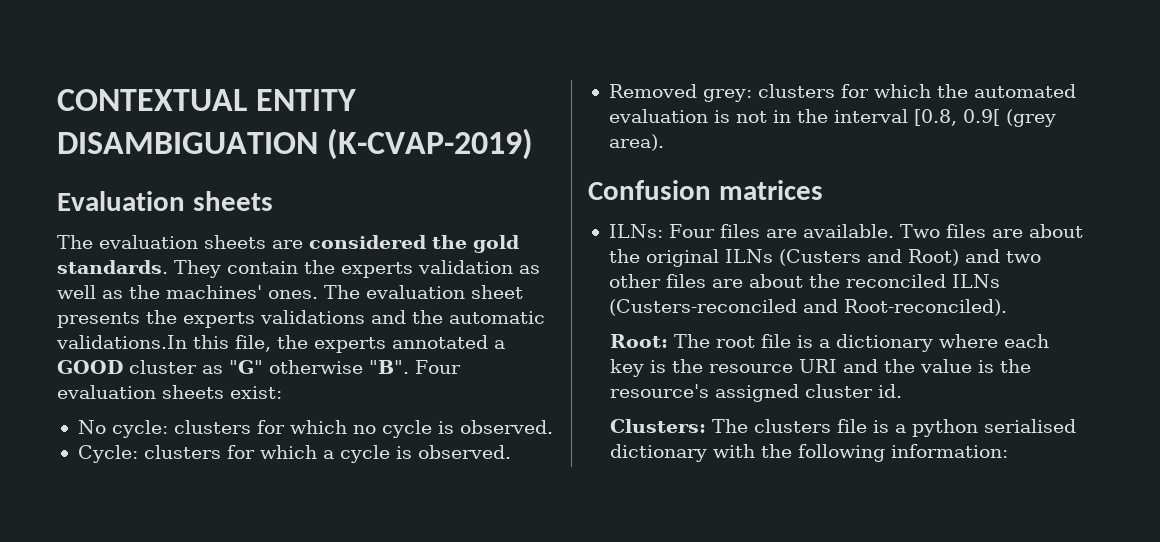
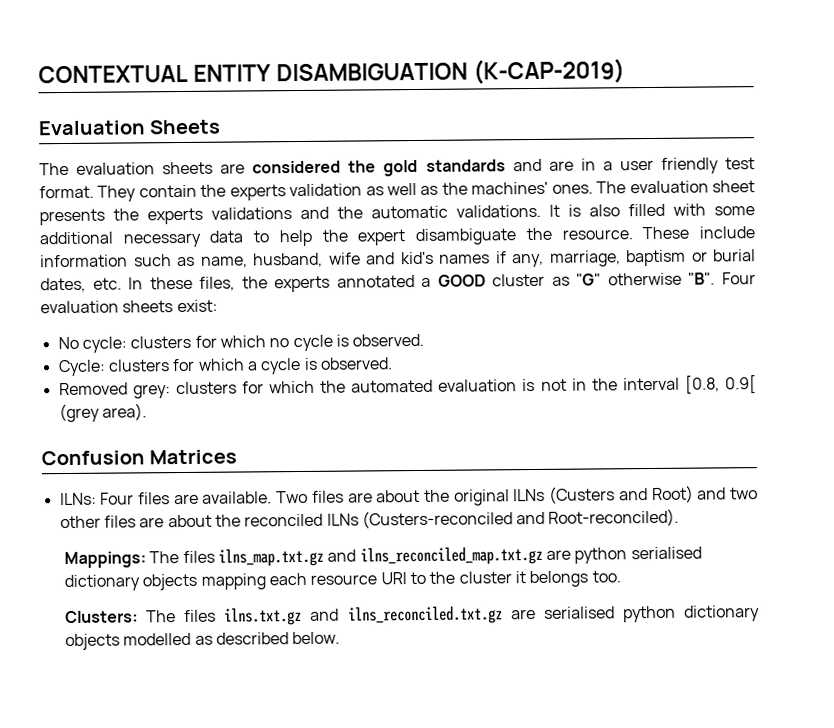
- CONTEXTUAL ENTITY DISAMBIGUATION (K-CVAP-2019)
+ CONTEXTUAL ENTITY DISAMBIGUATION (K-CAP-2019)
- Evaluation sheets
+ Evaluation Sheets
- The evaluation sheets are considered the gold standards.
+ The evaluation sheets are considered the gold standards and are in a user friendly test format.
- The evaluation sheet presents the experts validations and the automatic validations.In this file, the experts annotated a GOOD cluster as "G" otherwise "B". Four evaluation sheets exist:
+ The evaluation sheet presents the experts validations and the automatic validations. It is also filled with some additional necessary data to help the expert disambiguate the resource. These include information such as name, husband, wife and kid's names if any, marriage, baptism or burial dates, etc. In these files, the experts annotated a GOOD cluster as "G" otherwise "B". Four evaluation sheets exist:
- Confusion matrices
+ Confusion Matrices
- Root: The root file is a dictionary where each key is the resource URI and the value is the resource's assigned cluster id.
- Clusters: The clusters file is a python serialised dictionary with the following information:
+ Mappings: The files ilns_map.txt.gz and ilns_reconciled_map.txt.gz are python serialised dictionary objects mapping each resource URI to the cluster it belongs too.
+ Clusters: The files ilns.txt.gz and ilns_reconciled.txt.gz are serialised python dictionary objects modelled as described below.

